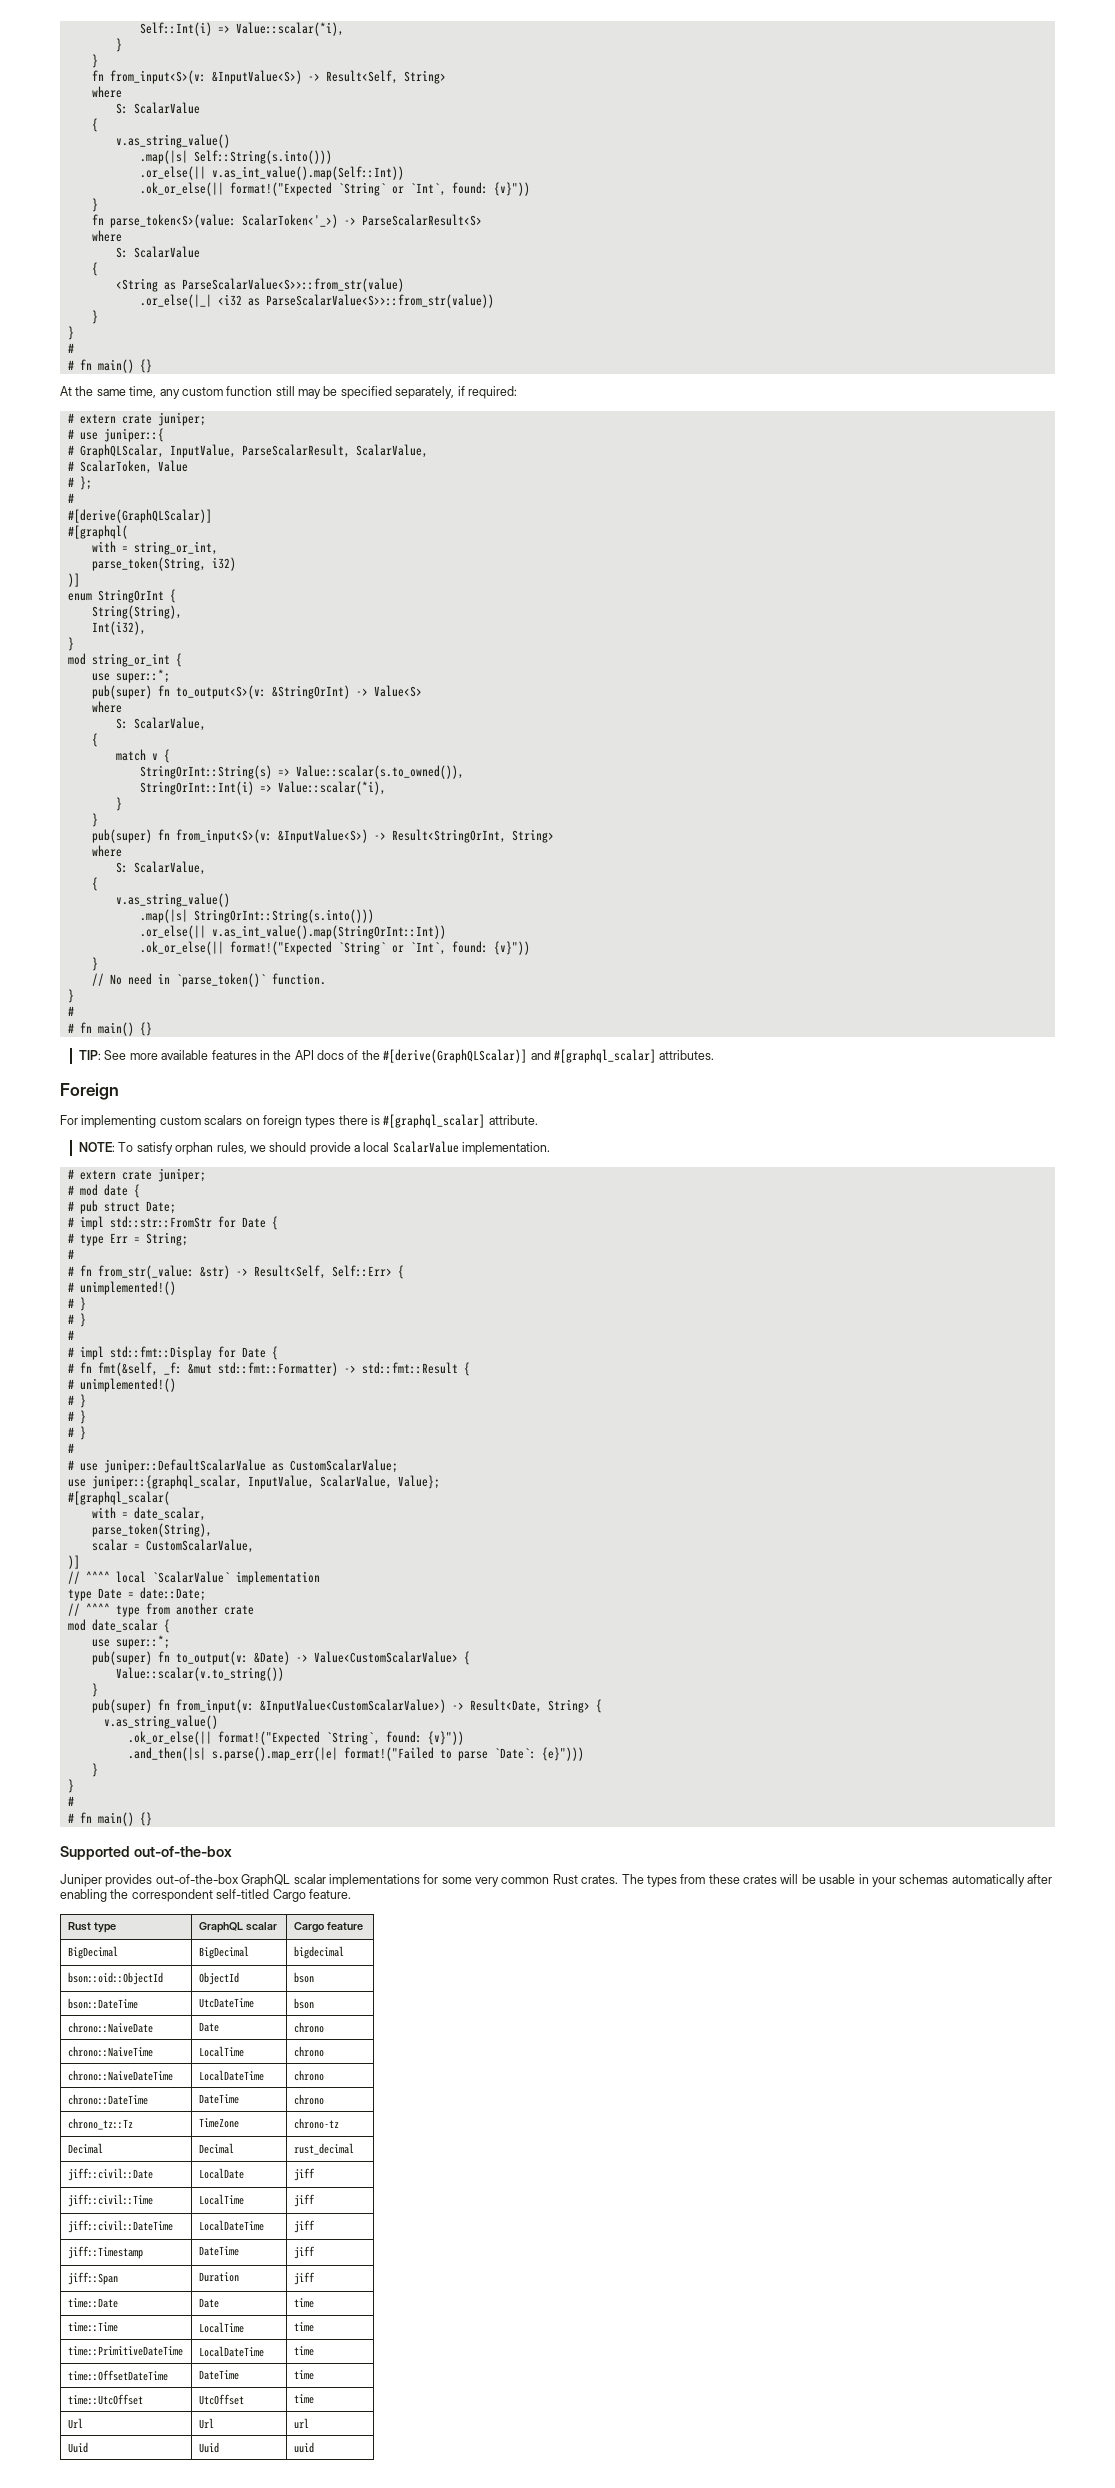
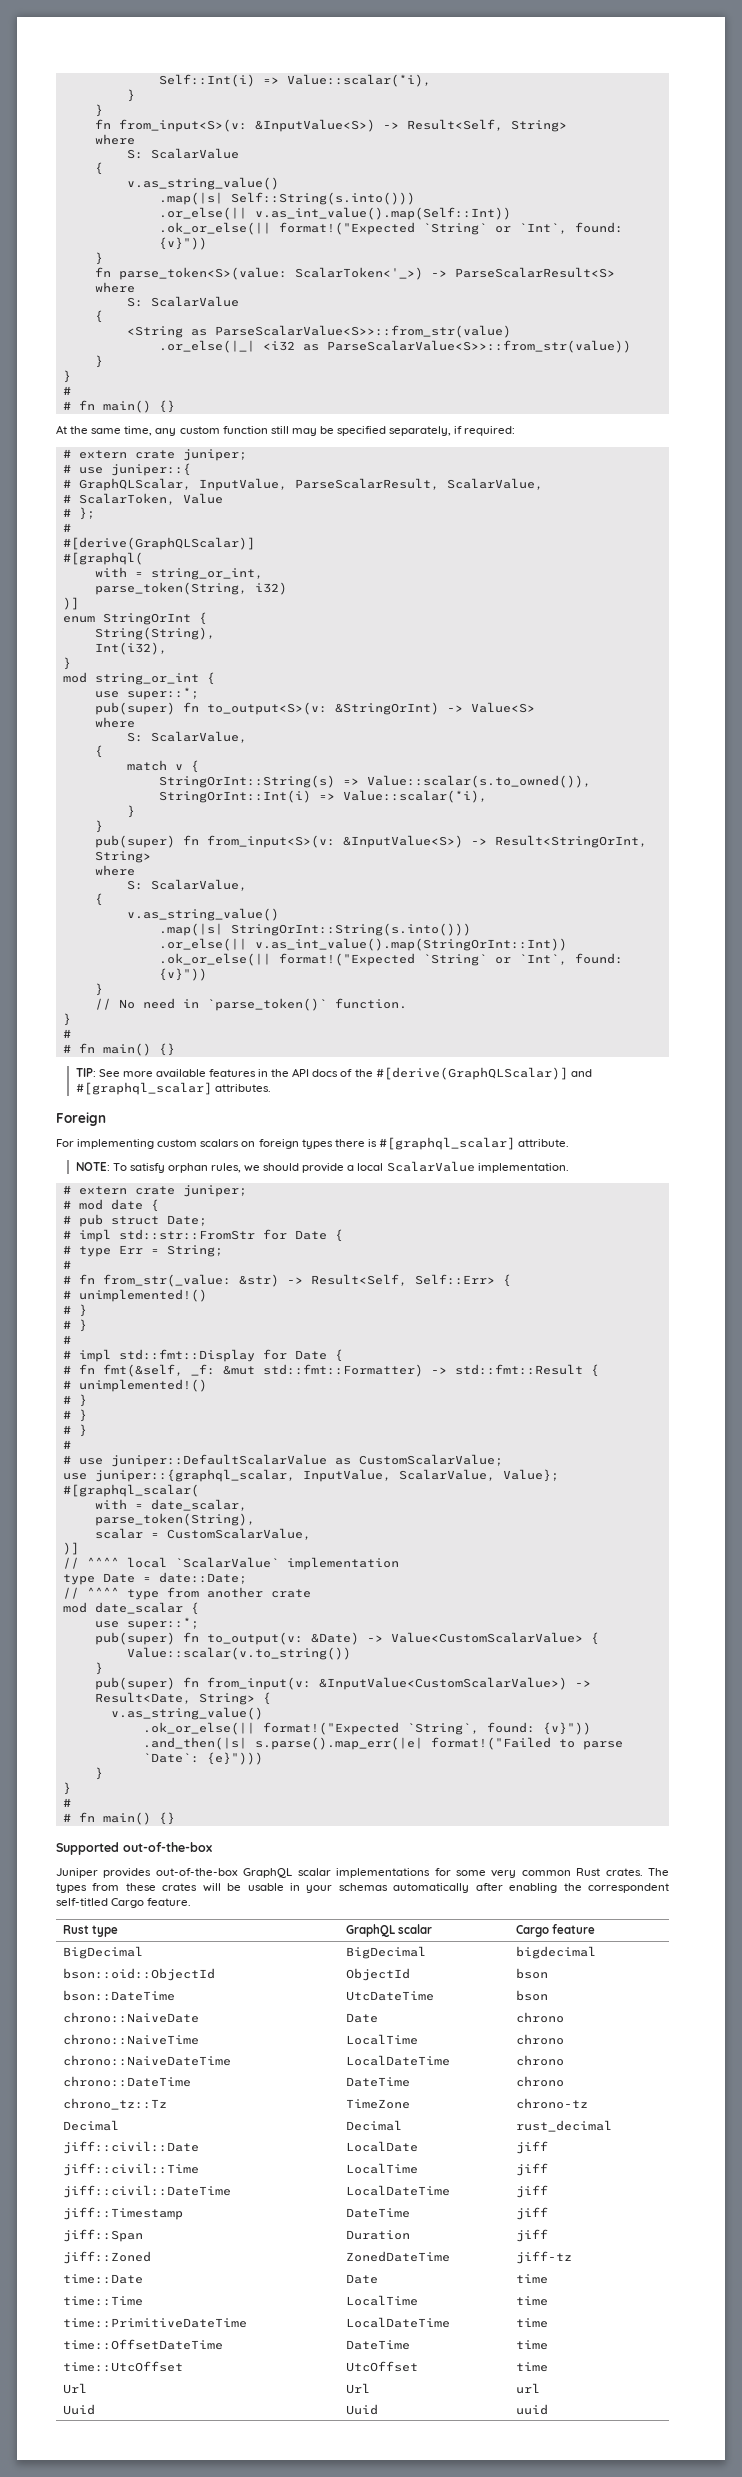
+ jiff::Zoned | ZonedDateTime | jiff-tz

